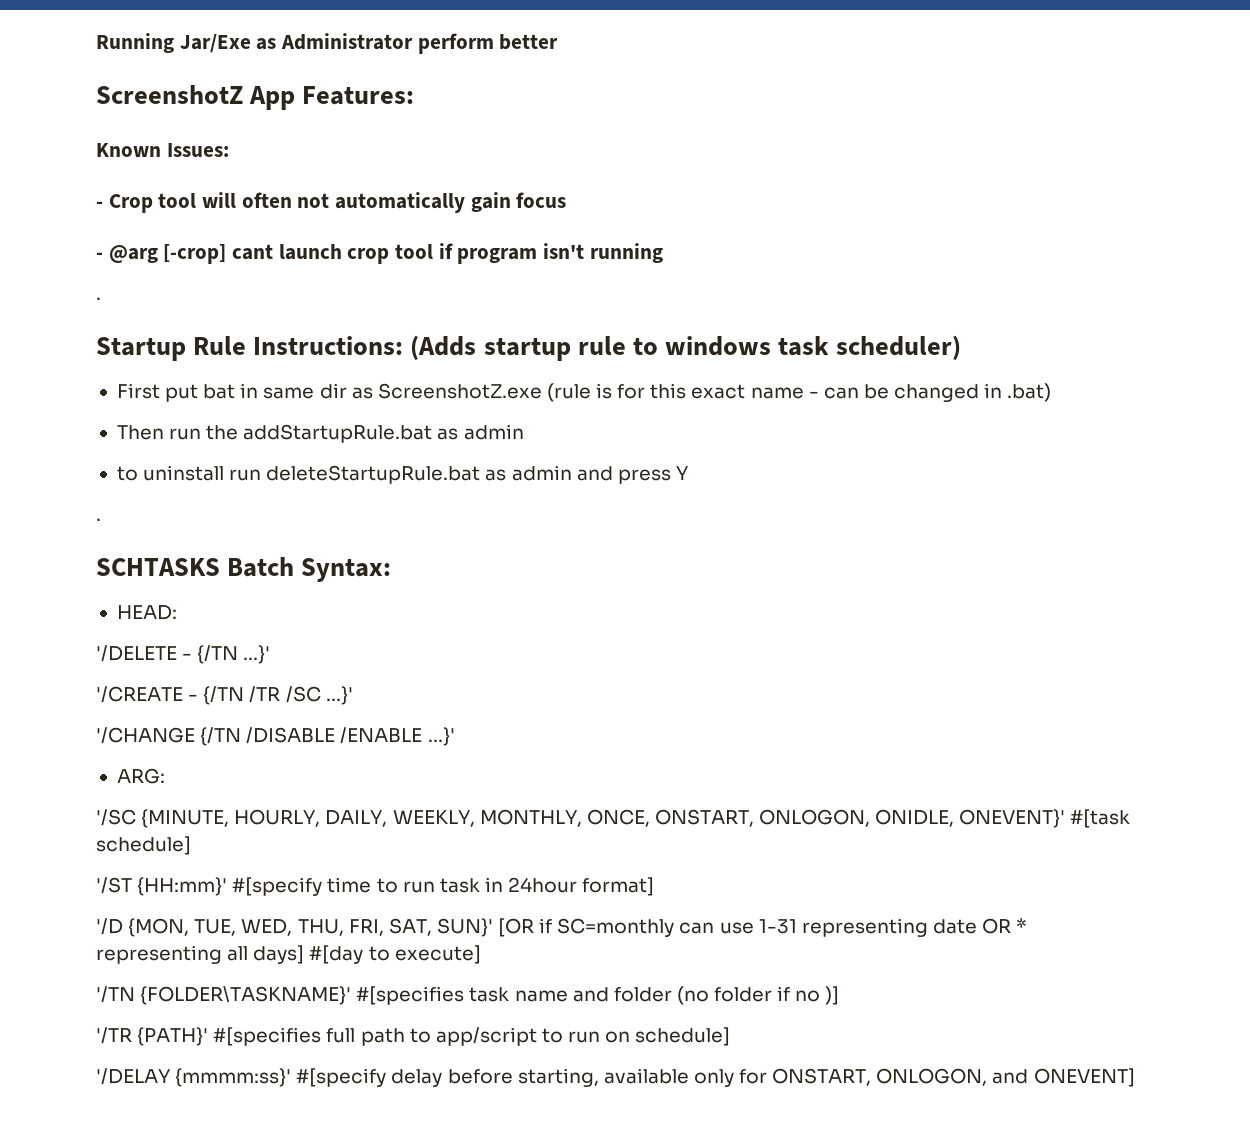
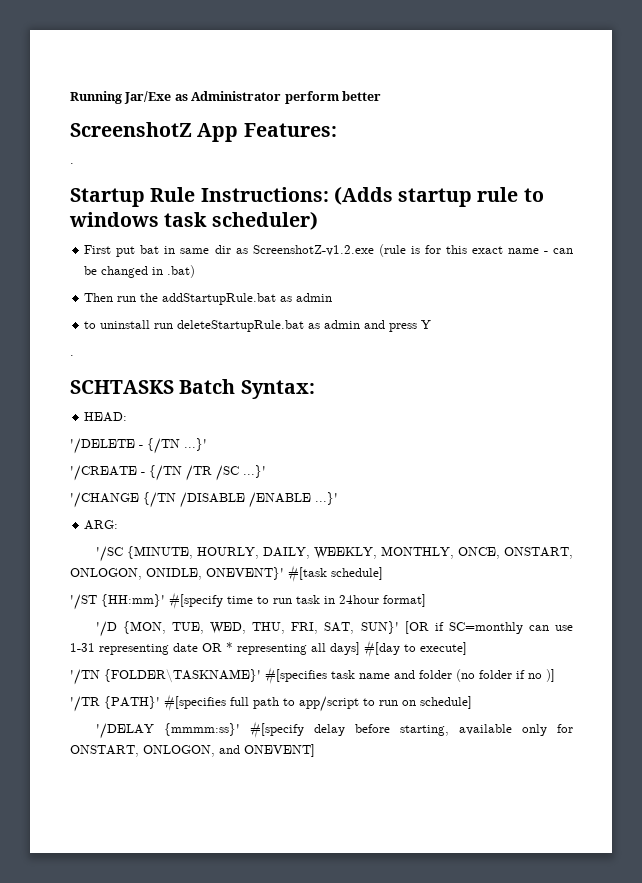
- Known Issues:
- - Crop tool will often not automatically gain focus
- - @arg [-crop] cant launch crop tool if program isn't running
- First put bat in same dir as ScreenshotZ.exe (rule is for this exact name - can be changed in .bat)
+ First put bat in same dir as ScreenshotZ-v1.2.exe (rule is for this exact name - can be changed in .bat)

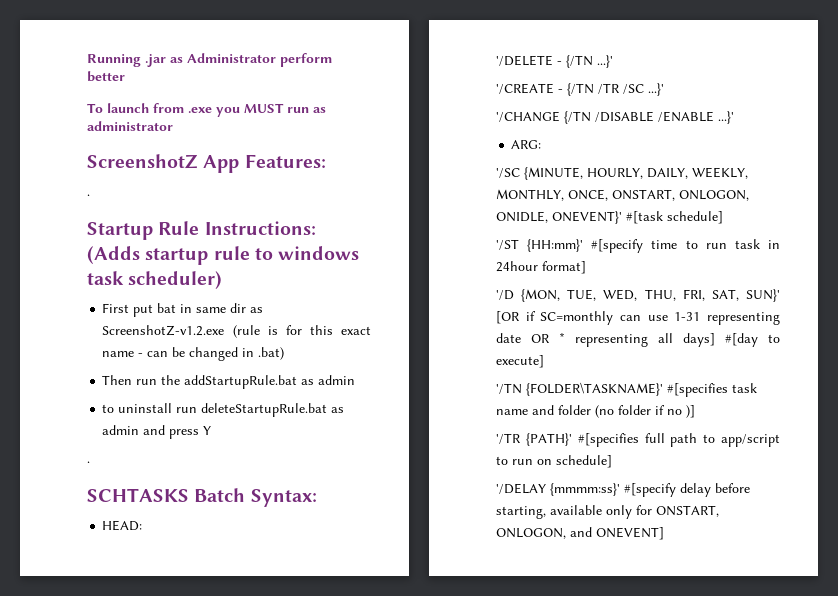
- Running Jar/Exe as Administrator perform better
+ Running .jar as Administrator perform better
+ To launch from .exe you MUST run as administrator

